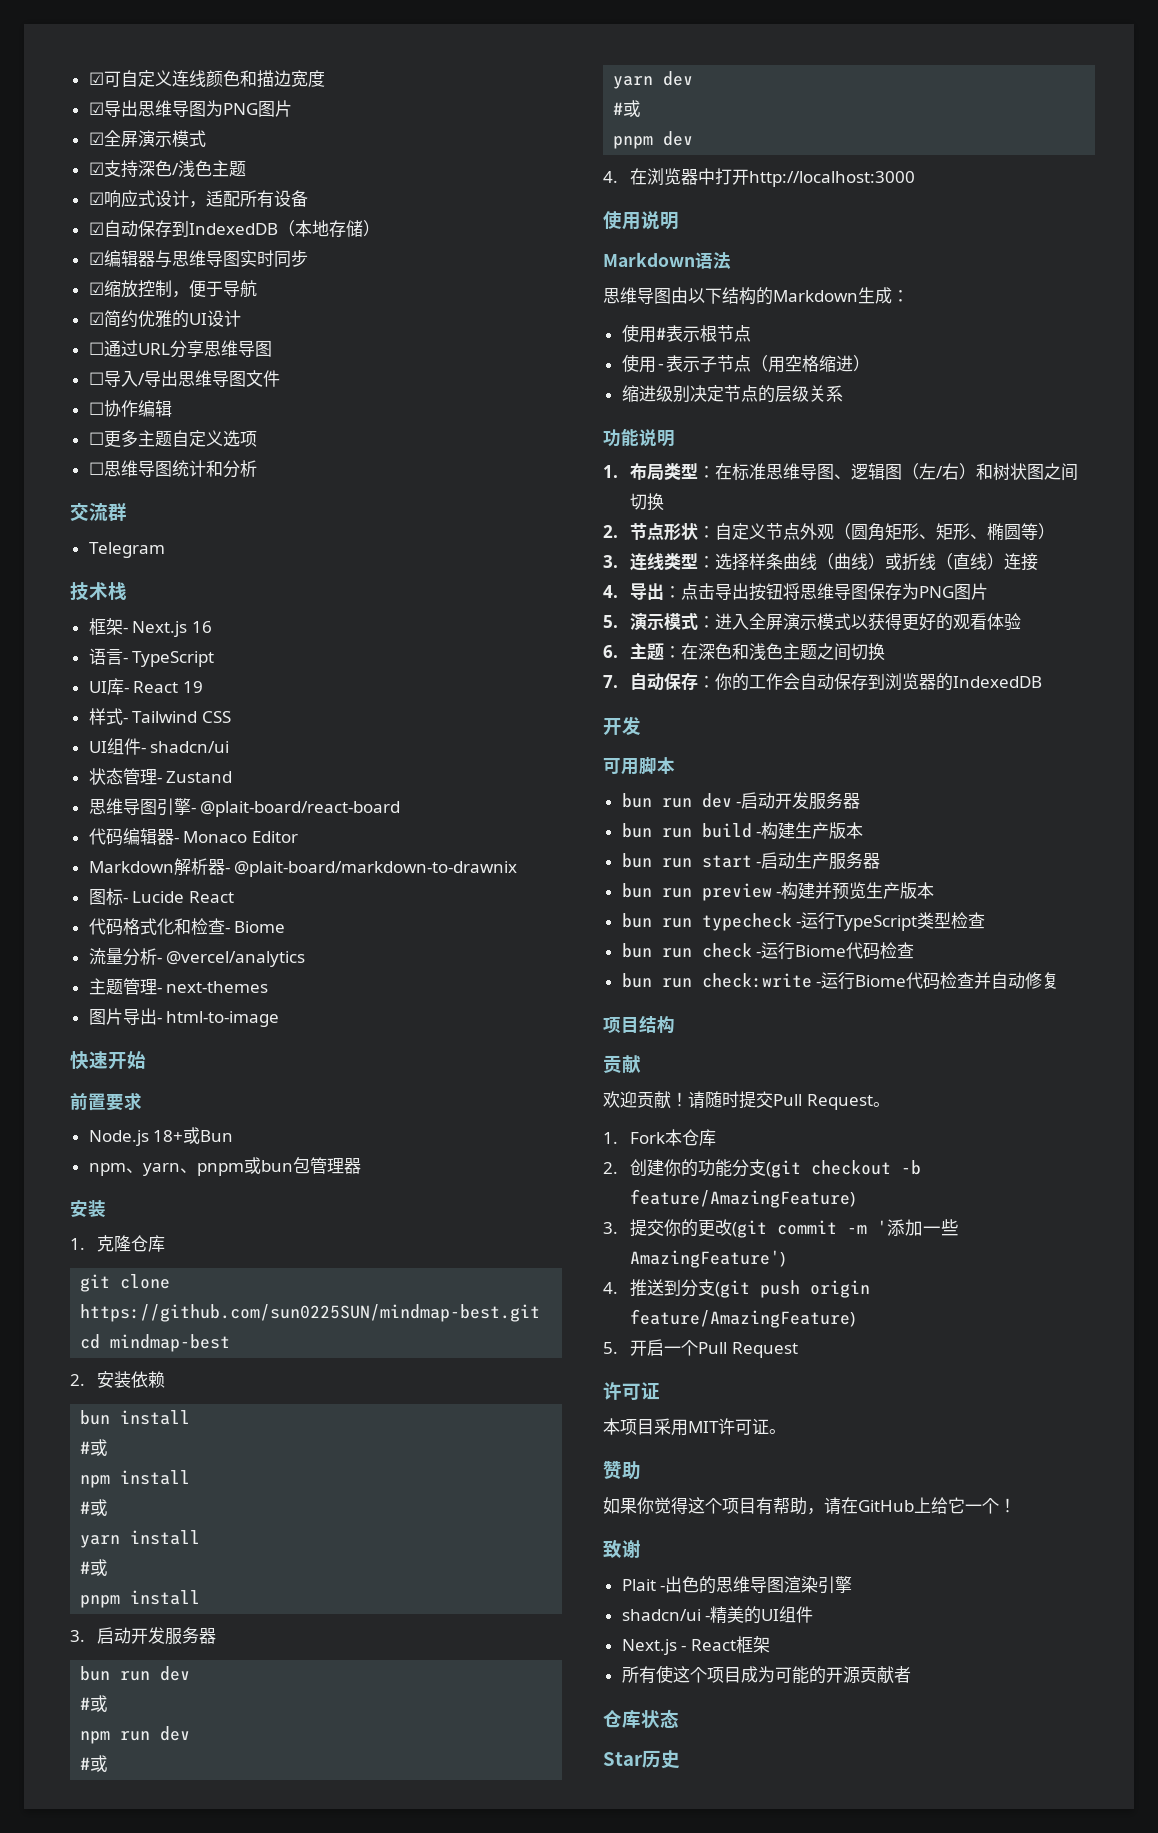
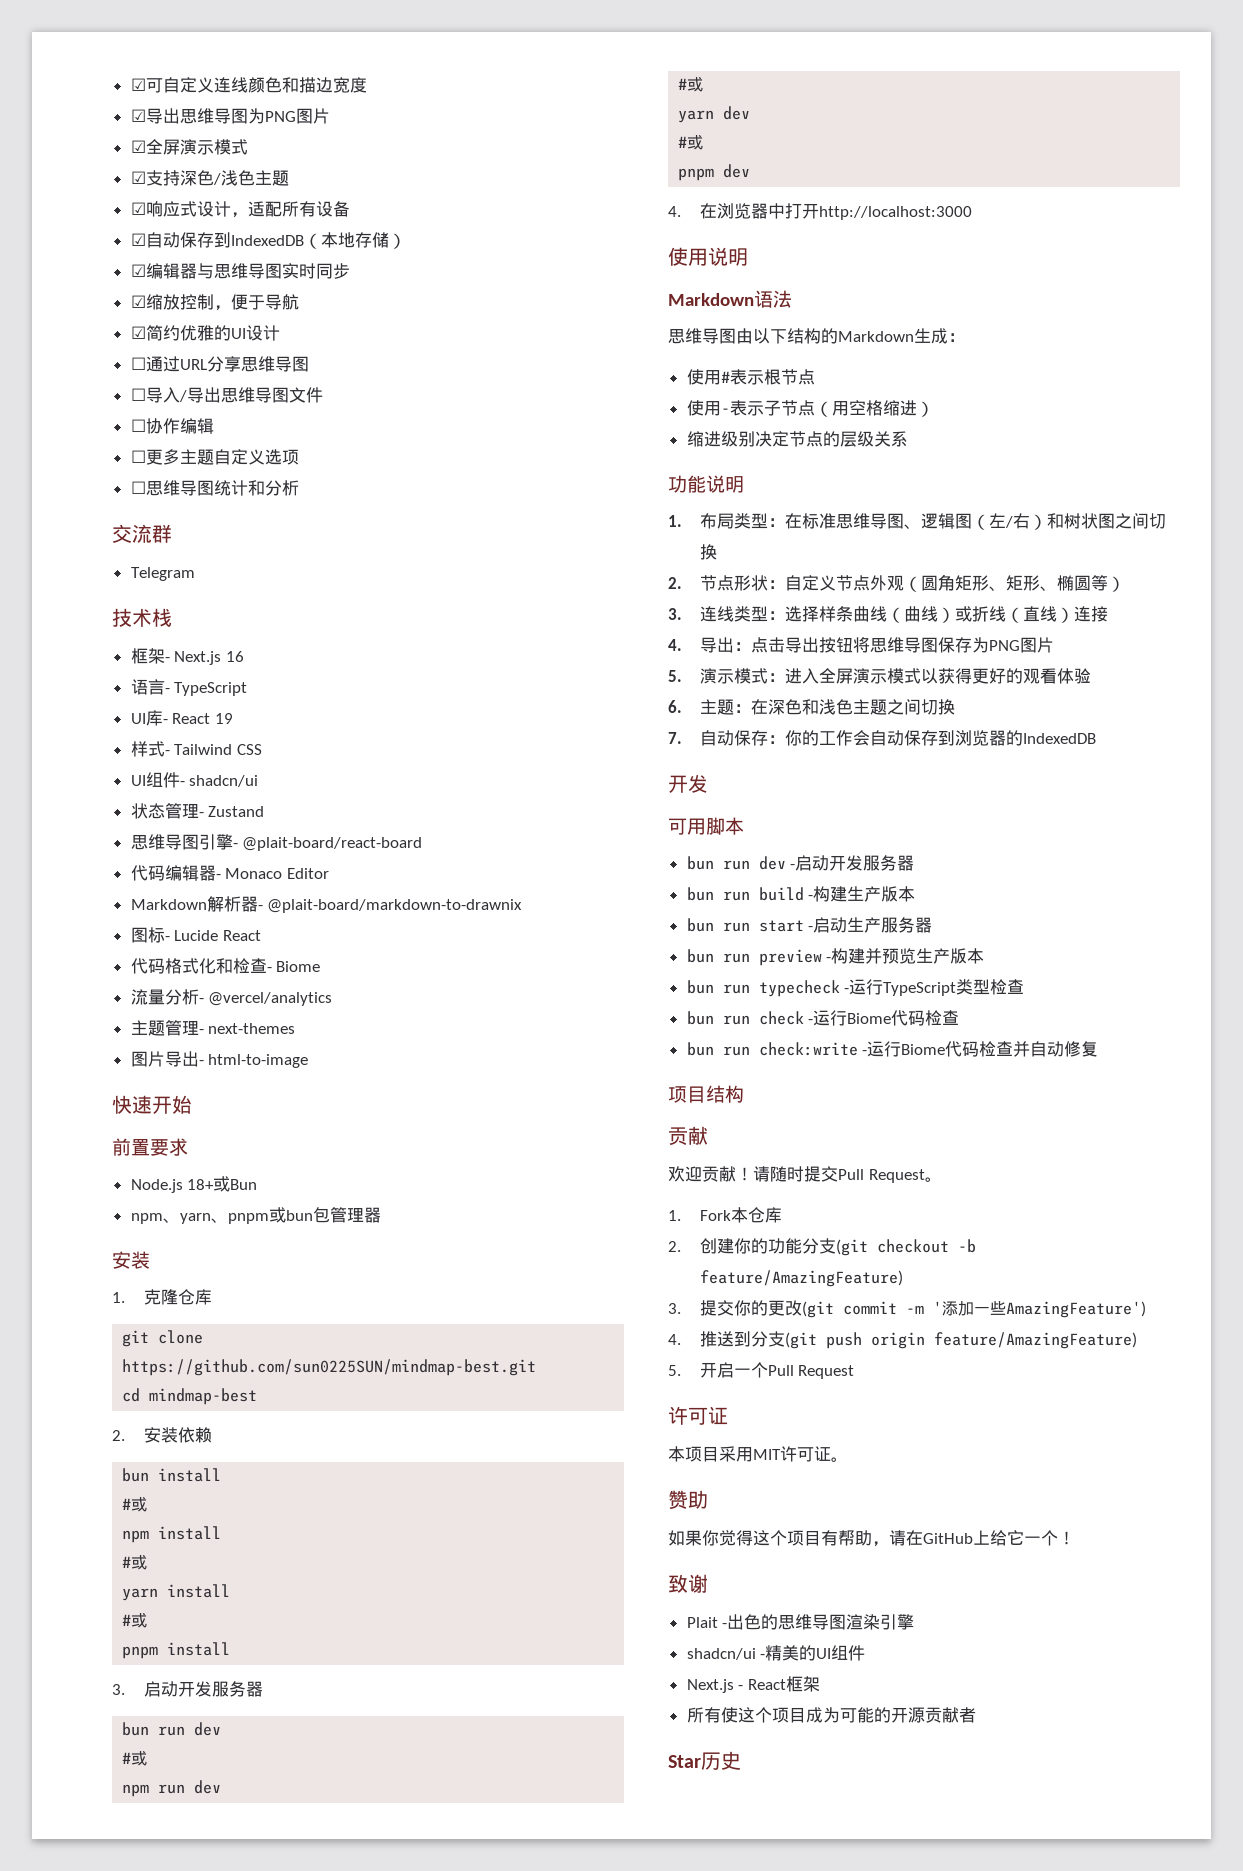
- 仓库状态

